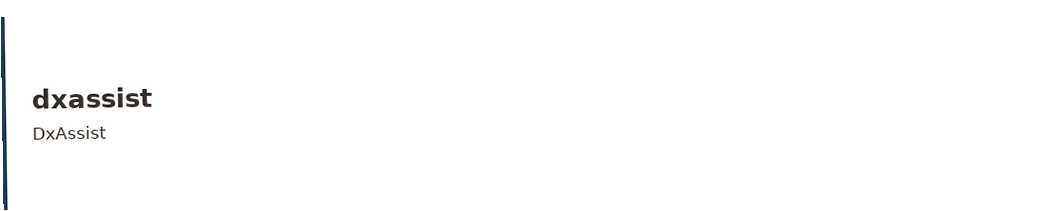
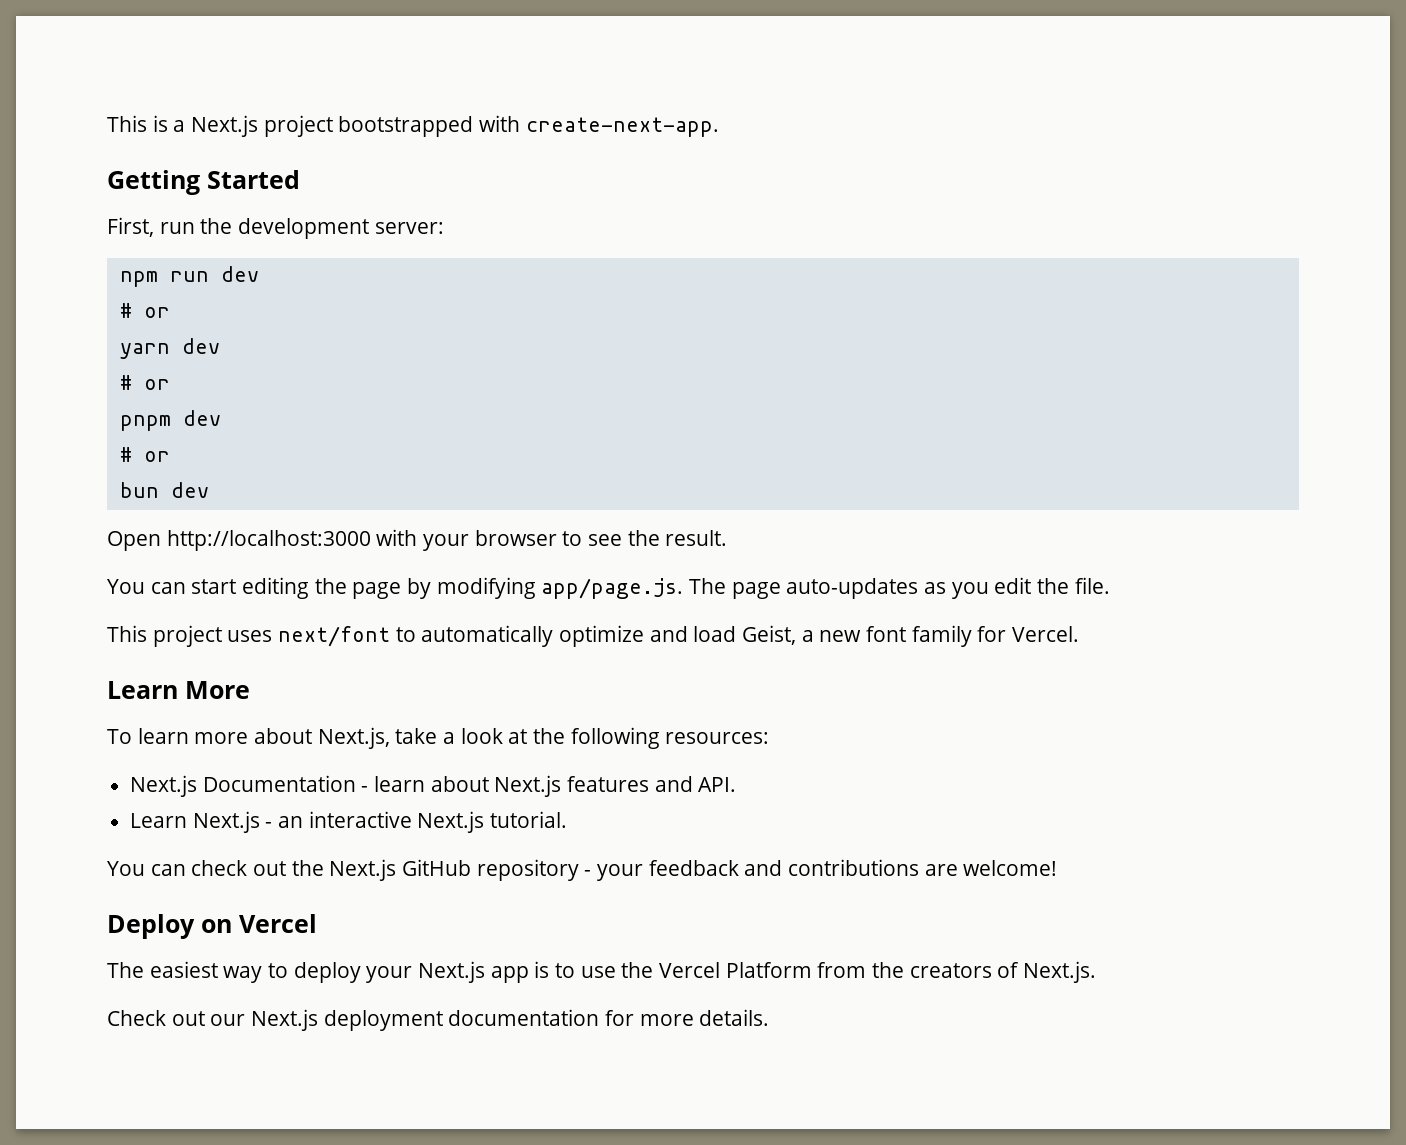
- dxassist
- DxAssist
+ This is a Next.js project bootstrapped with create-next-app.
+ Getting Started
+ First, run the development server:
+ npm run dev
+ # or
+ yarn dev
+ # or
+ pnpm dev
+ # or
+ bun dev
+ Open http://localhost:3000 with your browser to see the result.
+ You can start editing the page by modifying app/page.js. The page auto-updates as you edit the file.
+ This project uses next/font to automatically optimize and load Geist, a new font family for Vercel.
+ Learn More
+ To learn more about Next.js, take a look at the following resources:
+ Next.js Documentation - learn about Next.js features and API.
+ Learn Next.js - an interactive Next.js tutorial.
+ You can check out the Next.js GitHub repository - your feedback and contributions are welcome!
+ Deploy on Vercel
+ The easiest way to deploy your Next.js app is to use the Vercel Platform from the creators of Next.js.
+ Check out our Next.js deployment documentation for more details.

